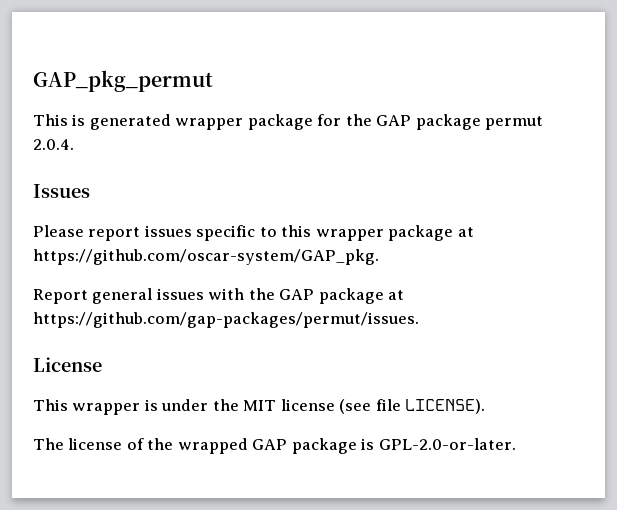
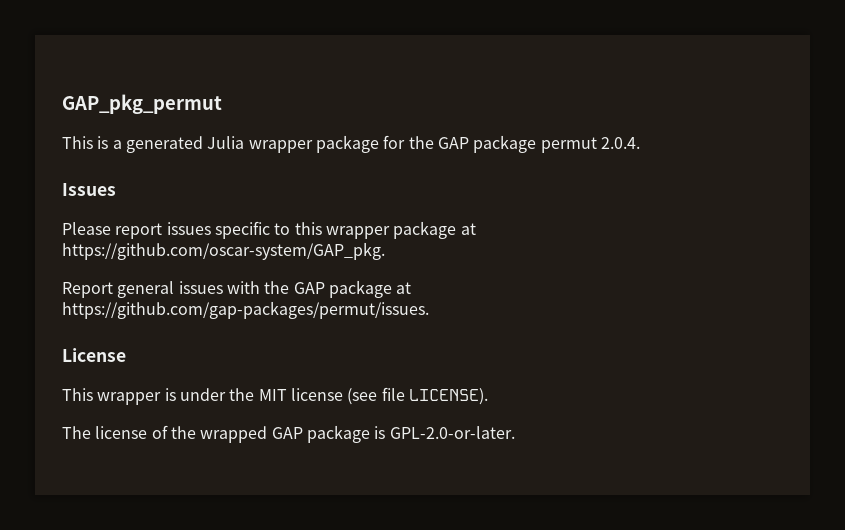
- This is generated wrapper package for the GAP package permut 2.0.4.
+ This is a generated Julia wrapper package for the GAP package permut 2.0.4.

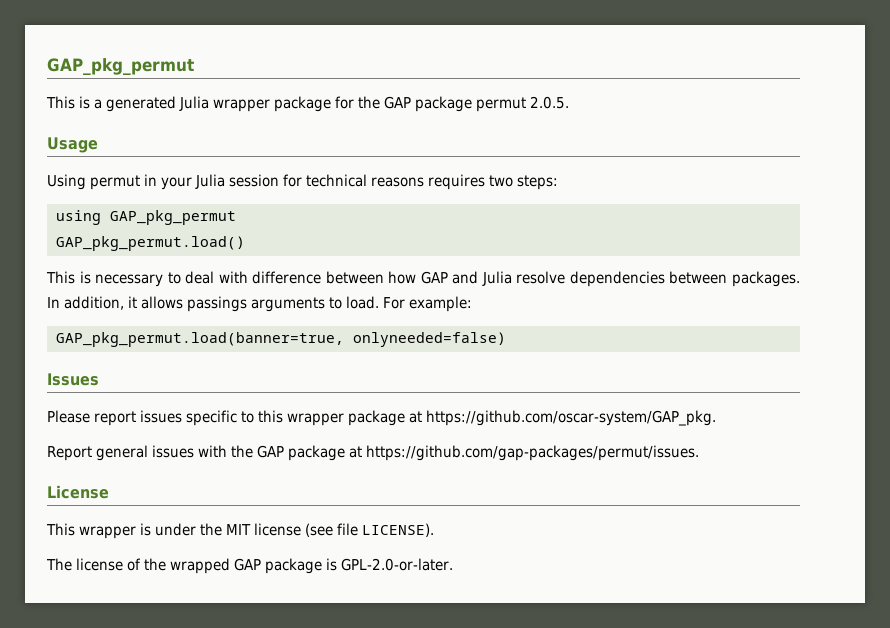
- This is a generated Julia wrapper package for the GAP package permut 2.0.4.
+ This is a generated Julia wrapper package for the GAP package permut 2.0.5.
+ Usage
+ Using permut in your Julia session for technical reasons requires two steps:
+ using GAP_pkg_permut
+ GAP_pkg_permut.load()
+ This is necessary to deal with difference between how GAP and Julia resolve dependencies between packages. In addition, it allows passings arguments to load. For example:
+ GAP_pkg_permut.load(banner=true, onlyneeded=false)

